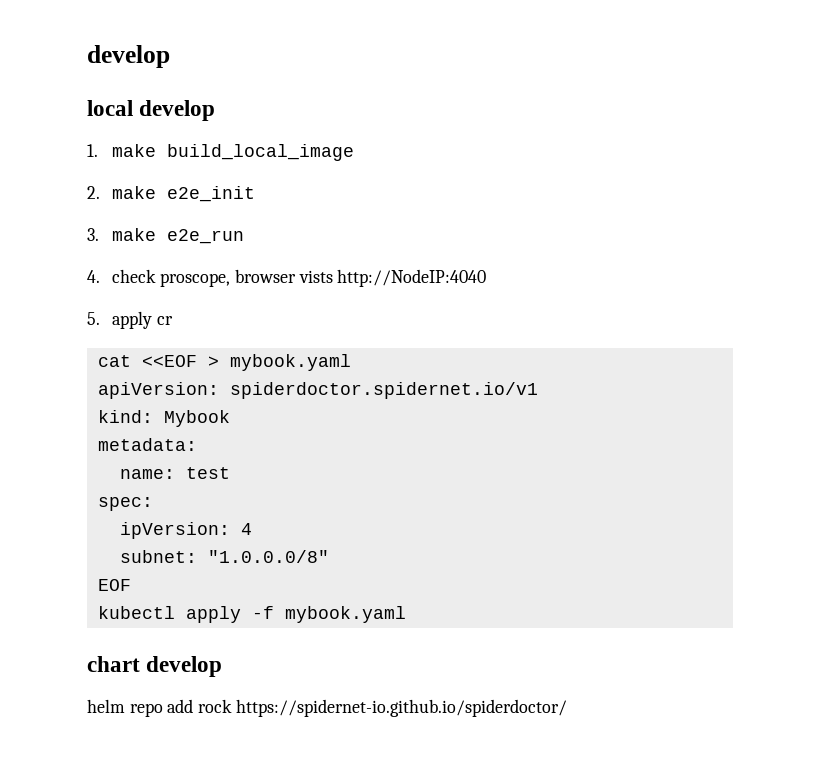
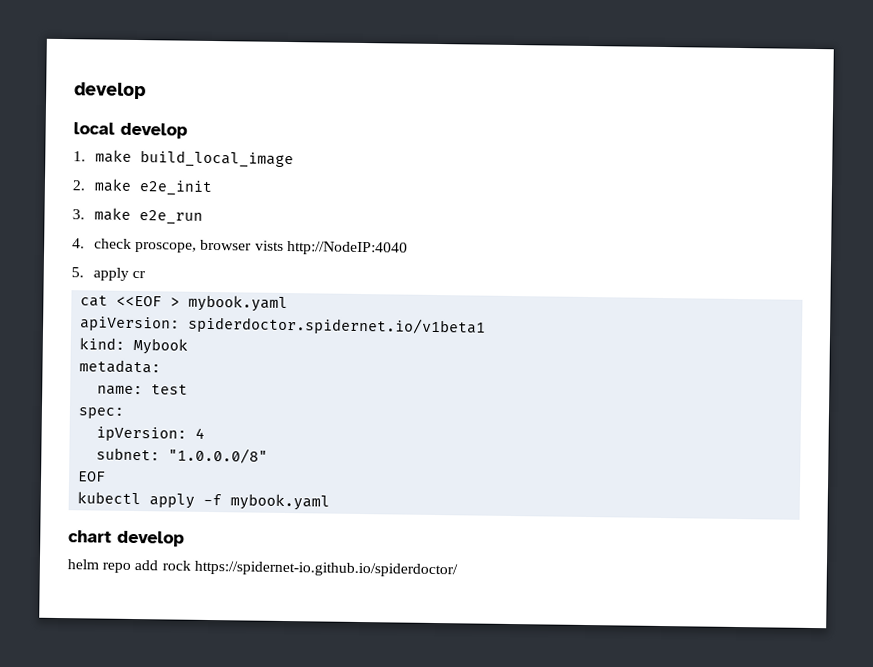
- apiVersion: spiderdoctor.spidernet.io/v1
+ apiVersion: spiderdoctor.spidernet.io/v1beta1

